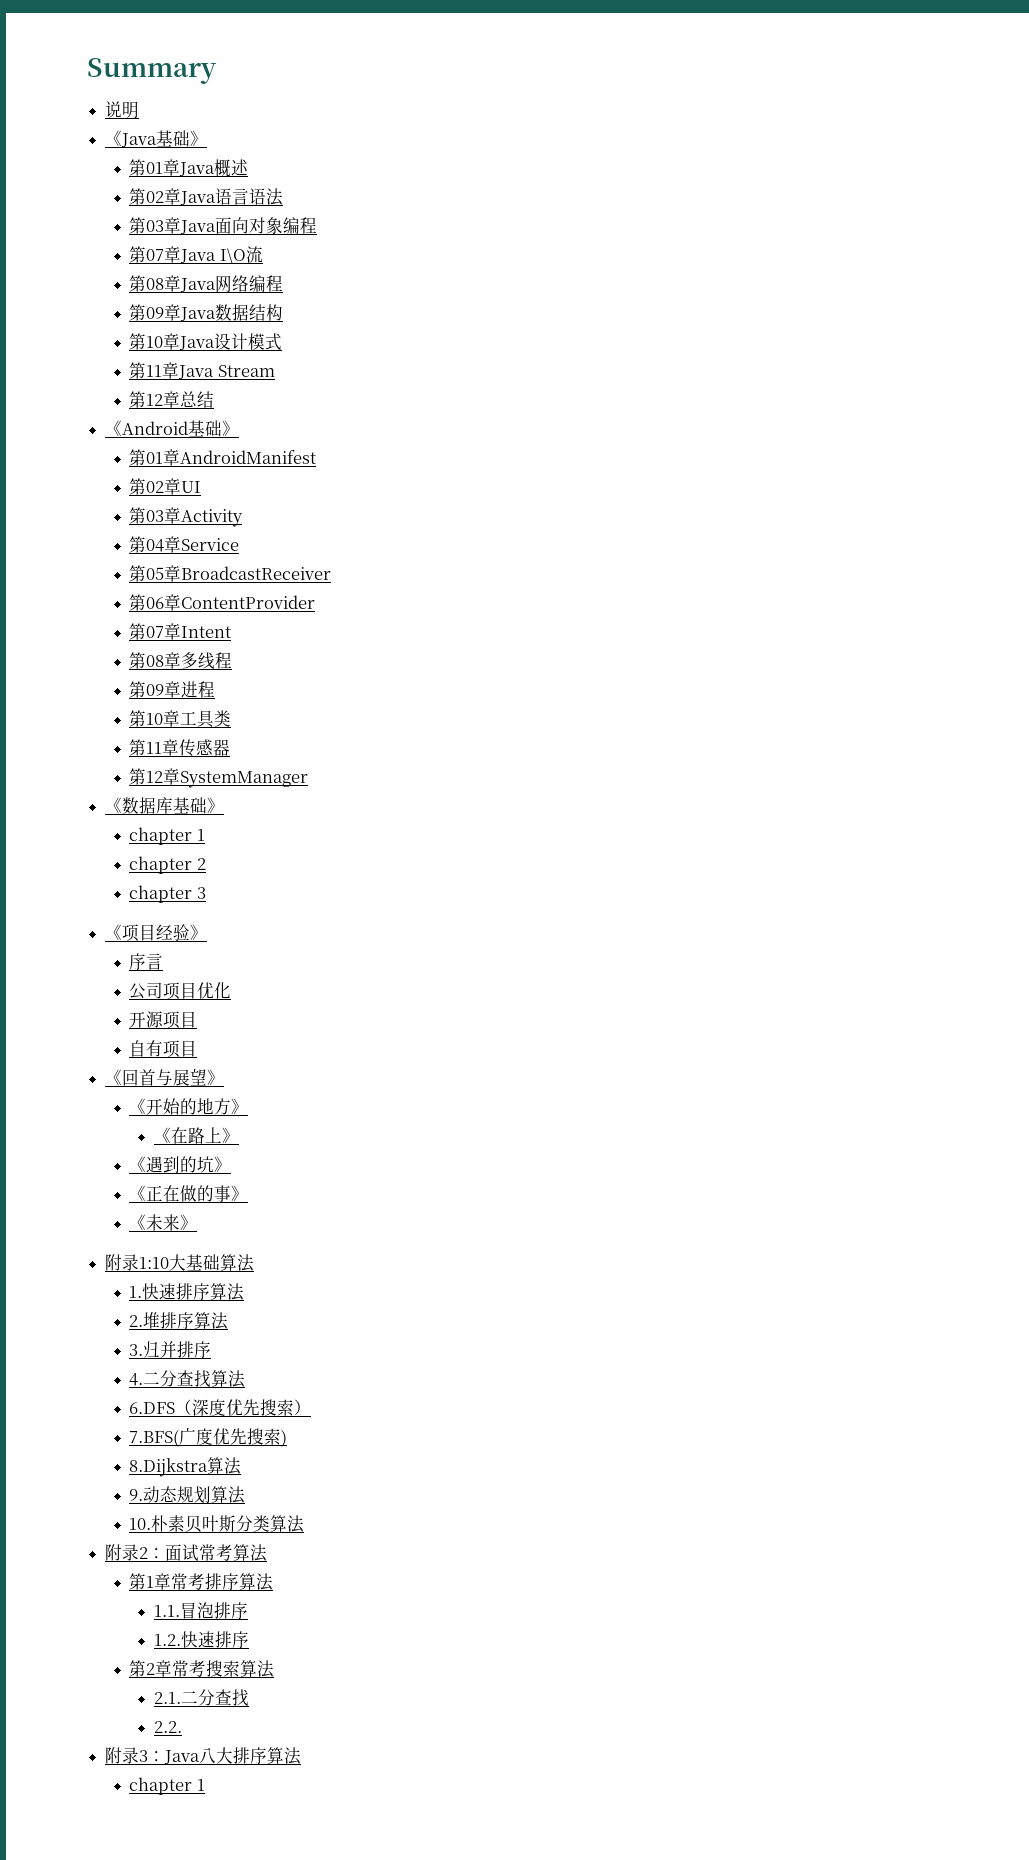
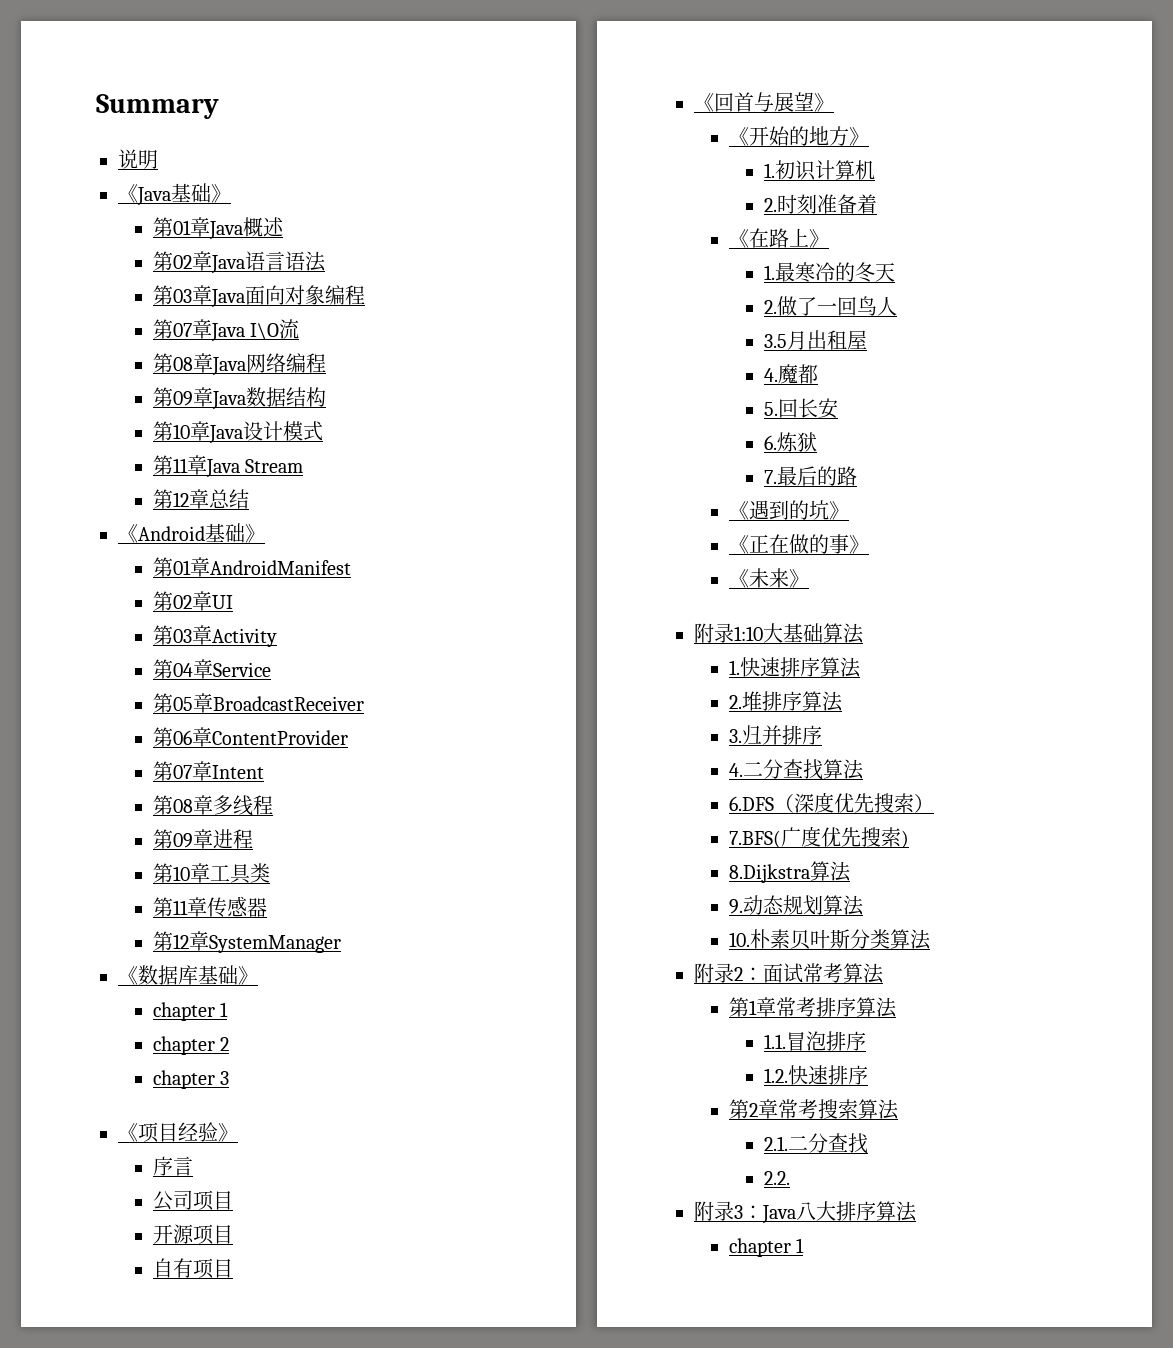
- 公司项目优化
+ 公司项目
+ 1.初识计算机
+ 2.时刻准备着
  《在路上》
+ 1.最寒冷的冬天
+ 2.做了一回鸟人
+ 3.5月出租屋
+ 4.魔都
+ 5.回长安
+ 6.炼狱
+ 7.最后的路

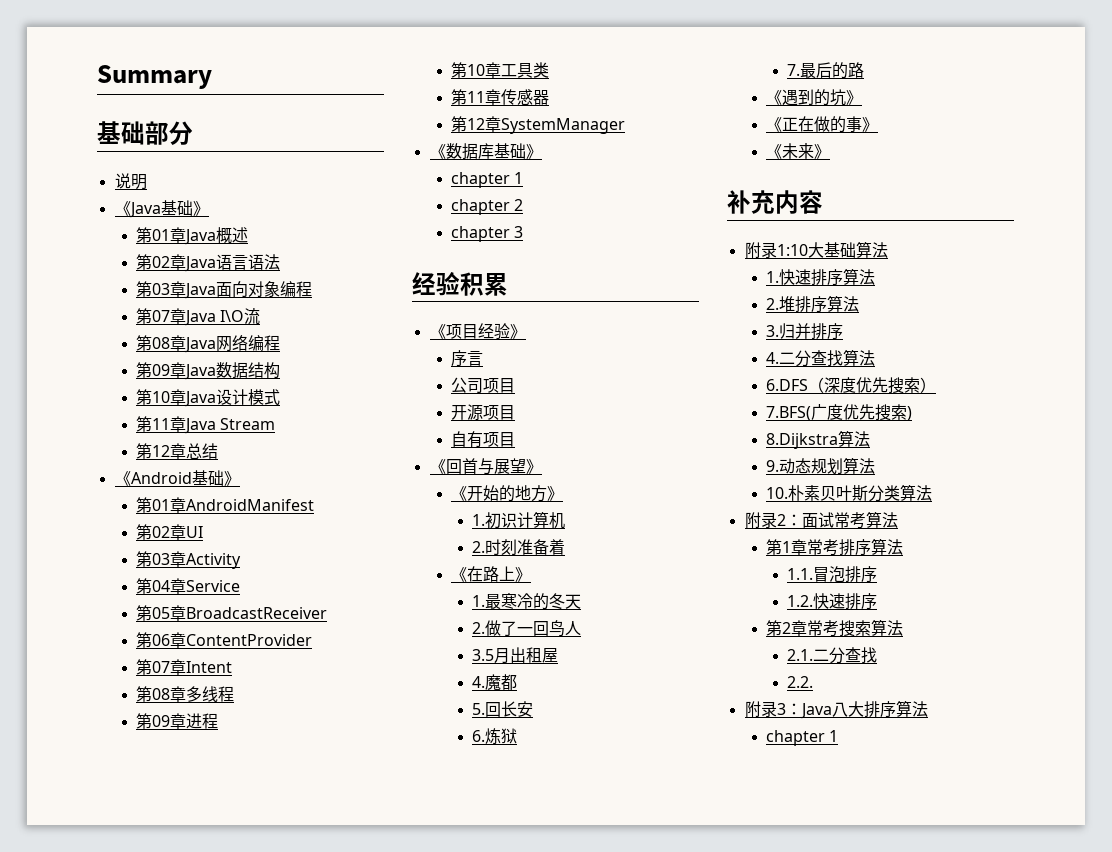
+ 基础部分
+ 经验积累
+ 补充内容

